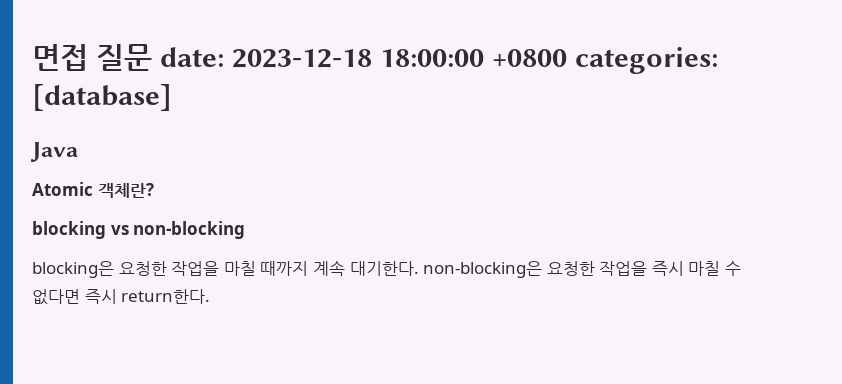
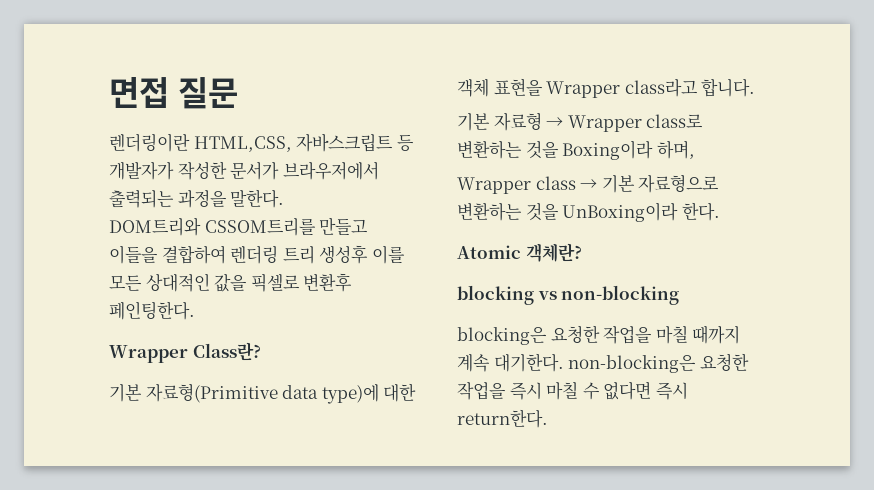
- 면접 질문 date: 2023-12-18 18:00:00 +0800 categories: [database]
- Java
+ 면접 질문
+ 렌더링이란 HTML,CSS, 자바스크립트 등 개발자가 작성한 문서가 브라우저에서 출력되는 과정을 말한다.
+ DOM트리와 CSSOM트리를 만들고 이들을 결합하여 렌더링 트리 생성후 이를 모든 상대적인 값을 픽셀로 변환후 페인팅한다.
+ Wrapper Class란?
+ 기본 자료형(Primitive data type)에 대한 객체 표현을 Wrapper class라고 합니다.
+ 기본 자료형 → Wrapper class로 변환하는 것을 Boxing이라 하며,
+ Wrapper class → 기본 자료형으로 변환하는 것을 UnBoxing이라 한다.

